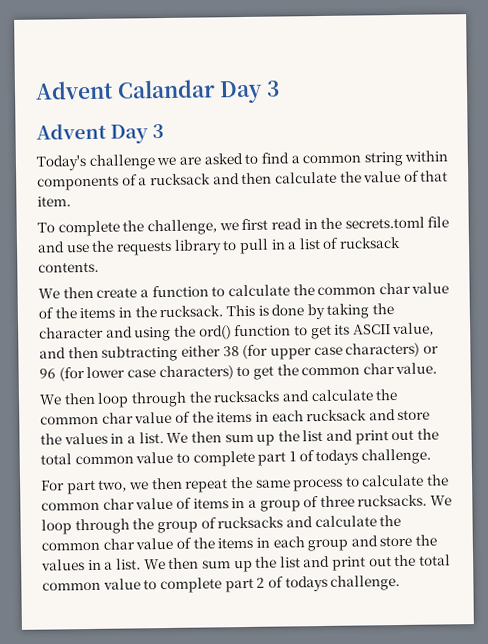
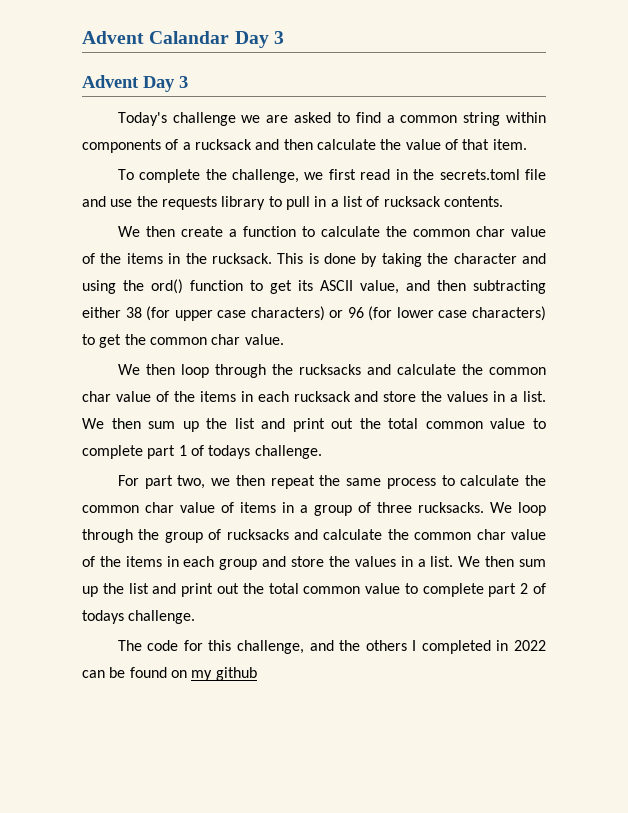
+ The code for this challenge, and the others I completed in 2022 can be found on my github

